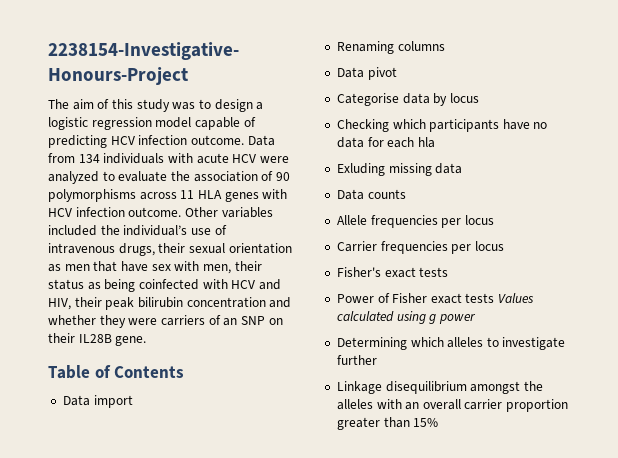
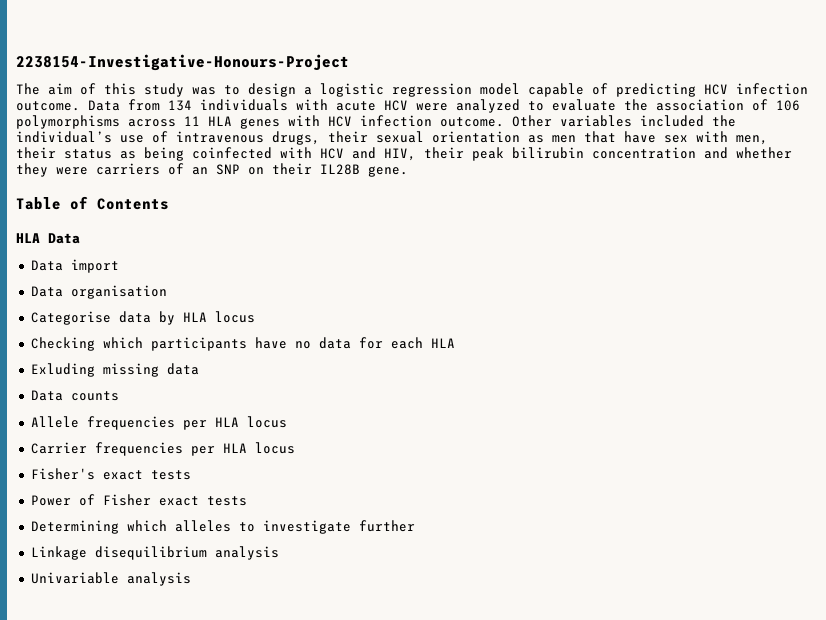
- Data from 134 individuals with acute HCV were analyzed to evaluate the association of 90 polymorphisms across 11 HLA genes with HCV infection outcome.
+ Data from 134 individuals with acute HCV were analyzed to evaluate the association of 106 polymorphisms across 11 HLA genes with HCV infection outcome.
+ HLA Data
- Renaming columns
- Data pivot
+ Data organisation
- Categorise data by locus
+ Categorise data by HLA locus
- Checking which participants have no data for each hla
+ Checking which participants have no data for each HLA
- Allele frequencies per locus
+ Allele frequencies per HLA locus
- Carrier frequencies per locus
+ Carrier frequencies per HLA locus
- Power of Fisher exact tests Values calculated using g power
+ Power of Fisher exact tests
- Linkage disequilibrium amongst the alleles with an overall carrier proportion greater than 15%
+ Linkage disequilibrium analysis
+ Univariable analysis

